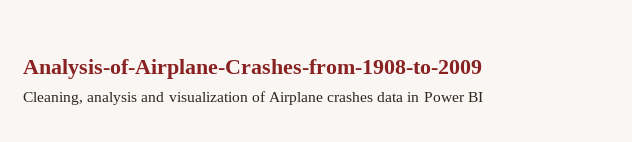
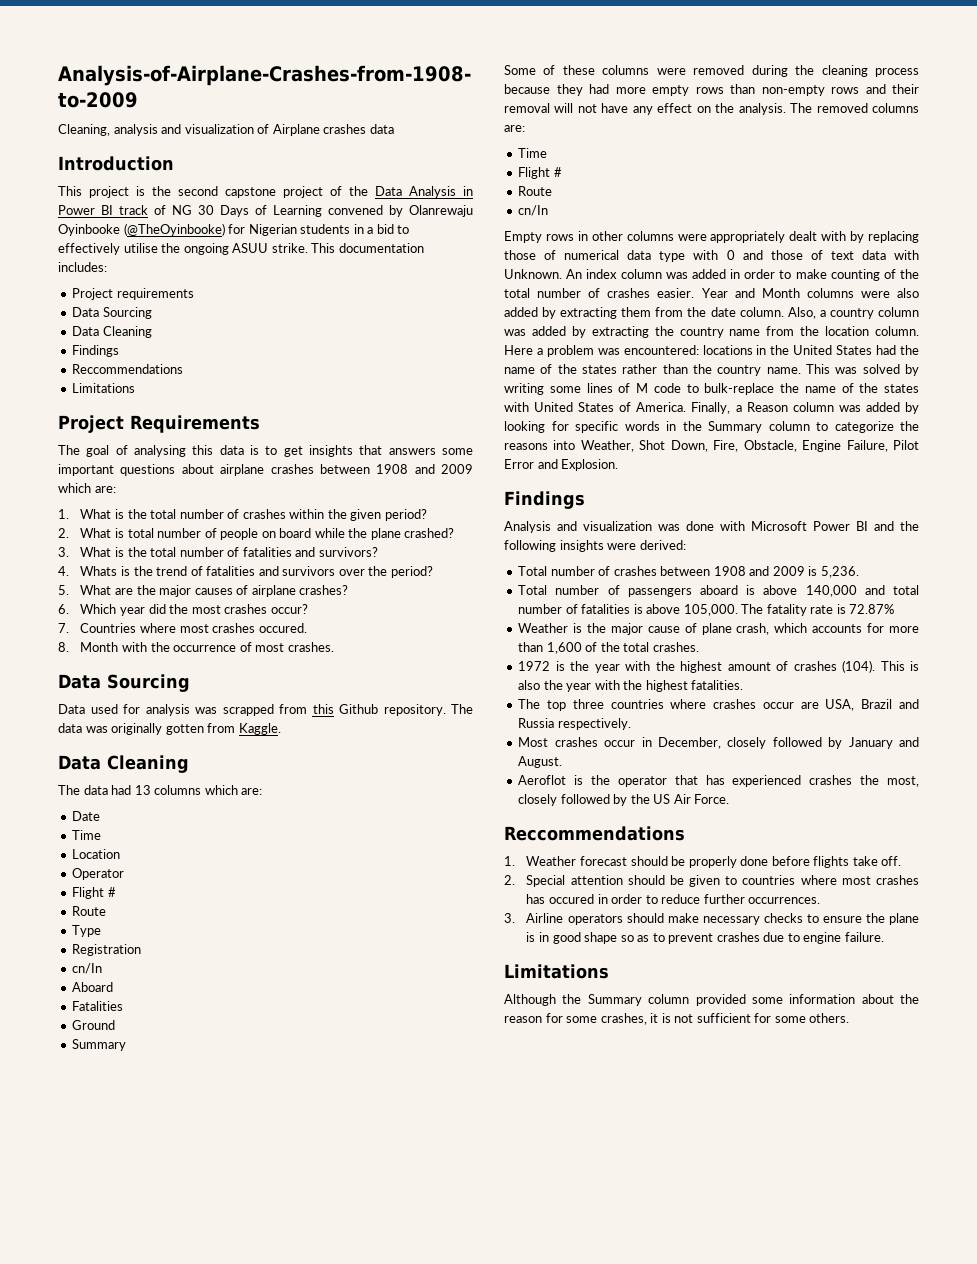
- Cleaning, analysis and visualization of Airplane crashes data in Power BI
+ Cleaning, analysis and visualization of Airplane crashes data
+ Introduction
+ This project is the second capstone project of the Data Analysis in Power BI track of NG 30 Days of Learning convened by Olanrewaju Oyinbooke (@TheOyinbooke) for Nigerian students in a bid to effectively utilise the ongoing ASUU strike. This documentation includes:
+ Project requirements
+ Data Sourcing
+ Data Cleaning
+ Findings
+ Reccommendations
+ Limitations
+ Project Requirements
+ The goal of analysing this data is to get insights that answers some important questions about airplane crashes between 1908 and 2009 which are:
+ 1. What is the total number of crashes within the given period?
+ 2. What is total number of people on board while the plane crashed?
+ 3. What is the total number of fatalities and survivors?
+ 4. Whats is the trend of fatalities and survivors over the period?
+ 5. What are the major causes of airplane crashes?
+ 6. Which year did the most crashes occur?
+ 7. Countries where most crashes occured.
+ 8. Month with the occurrence of most crashes.
+ Data Sourcing
+ Data used for analysis was scrapped from this Github repository. The data was originally gotten from Kaggle.
+ Data Cleaning
+ The data had 13 columns which are:
+ Date
+ Time
+ Location
+ Operator
+ Flight #
+ Route
+ Type
+ Registration
+ cn/In
+ Aboard
+ Fatalities
+ Ground
+ Summary
+ Some of these columns were removed during the cleaning process because they had more empty rows than non-empty rows and their removal will not have any effect on the analysis. The removed columns are:
+ Time
+ Flight #
+ Route
+ cn/In
+ Empty rows in other columns were appropriately dealt with by replacing those of numerical data type with 0 and those of text data with Unknown. An index column was added in order to make counting of the total number of crashes easier. Year and Month columns were also added by extracting them from the date column. Also, a country column was added by extracting the country name from the location column. Here a problem was encountered: locations in the United States had the name of the states rather than the country name. This was solved by writing some lines of M code to bulk-replace the name of the states with United States of America. Finally, a Reason column was added by looking for specific words in the Summary column to categorize the reasons into Weather, Shot Down, Fire, Obstacle, Engine Failure, Pilot Error and Explosion.
+ Findings
+ Analysis and visualization was done with Microsoft Power BI and the following insights were derived:
+ Total number of crashes between 1908 and 2009 is 5,236.
+ Total number of passengers aboard is above 140,000 and total number of fatalities is above 105,000. The fatality rate is 72.87%
+ Weather is the major cause of plane crash, which accounts for more than 1,600 of the total crashes.
+ 1972 is the year with the highest amount of crashes (104). This is also the year with the highest fatalities.
+ The top three countries where crashes occur are USA, Brazil and Russia respectively.
+ Most crashes occur in December, closely followed by January and August.
+ Aeroflot is the operator that has experienced crashes the most, closely followed by the US Air Force.
+ Reccommendations
+ 1. Weather forecast should be properly done before flights take off.
+ 2. Special attention should be given to countries where most crashes has occured in order to reduce further occurrences.
+ 3. Airline operators should make necessary checks to ensure the plane is in good shape so as to prevent crashes due to engine failure.
+ Limitations
+ Although the Summary column provided some information about the reason for some crashes, it is not sufficient for some others.

